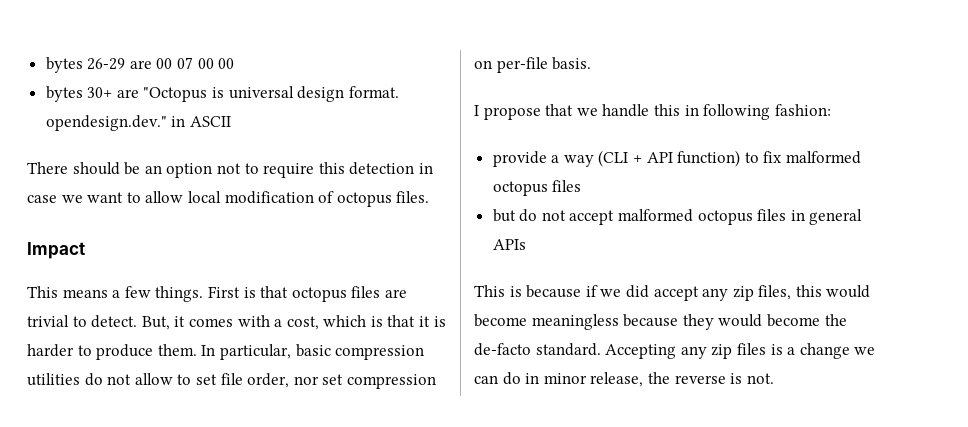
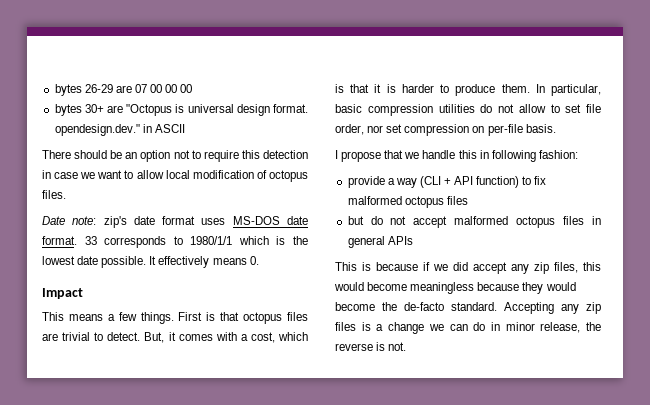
- bytes 26-29 are 00 07 00 00
+ bytes 26-29 are 07 00 00 00
+ Date note: zip's date format uses MS-DOS date format. 33 corresponds to 1980/1/1 which is the lowest date possible. It effectively means 0.

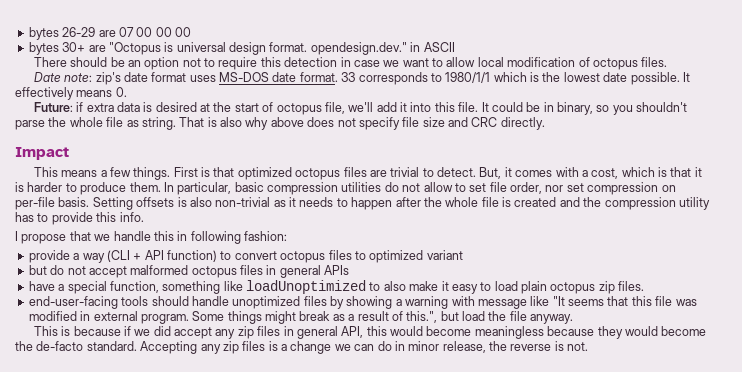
+ Future: if extra data is desired at the start of octopus file, we'll add it into this file. It could be in binary, so you shouldn't parse the whole file as string. That is also why above does not specify file size and CRC directly.
- First is that octopus files are trivial to detect.
+ First is that optimized octopus files are trivial to detect.
+ Setting offsets is also non-trivial as it needs to happen after the whole file is created and the compression utility has to provide this info.
- provide a way (CLI + API function) to fix malformed octopus files
+ provide a way (CLI + API function) to convert octopus files to optimized variant
+ have a special function, something like loadUnoptimized to also make it easy to load plain octopus zip files.
+ end-user-facing tools should handle unoptimized files by showing a warning with message like "It seems that this file was modified in external program. Some things might break as a result of this.", but load the file anyway.
- This is because if we did accept any zip files, this would become meaningless because they would become the de-facto standard.
+ This is because if we did accept any zip files in general API, this would become meaningless because they would become the de-facto standard.

